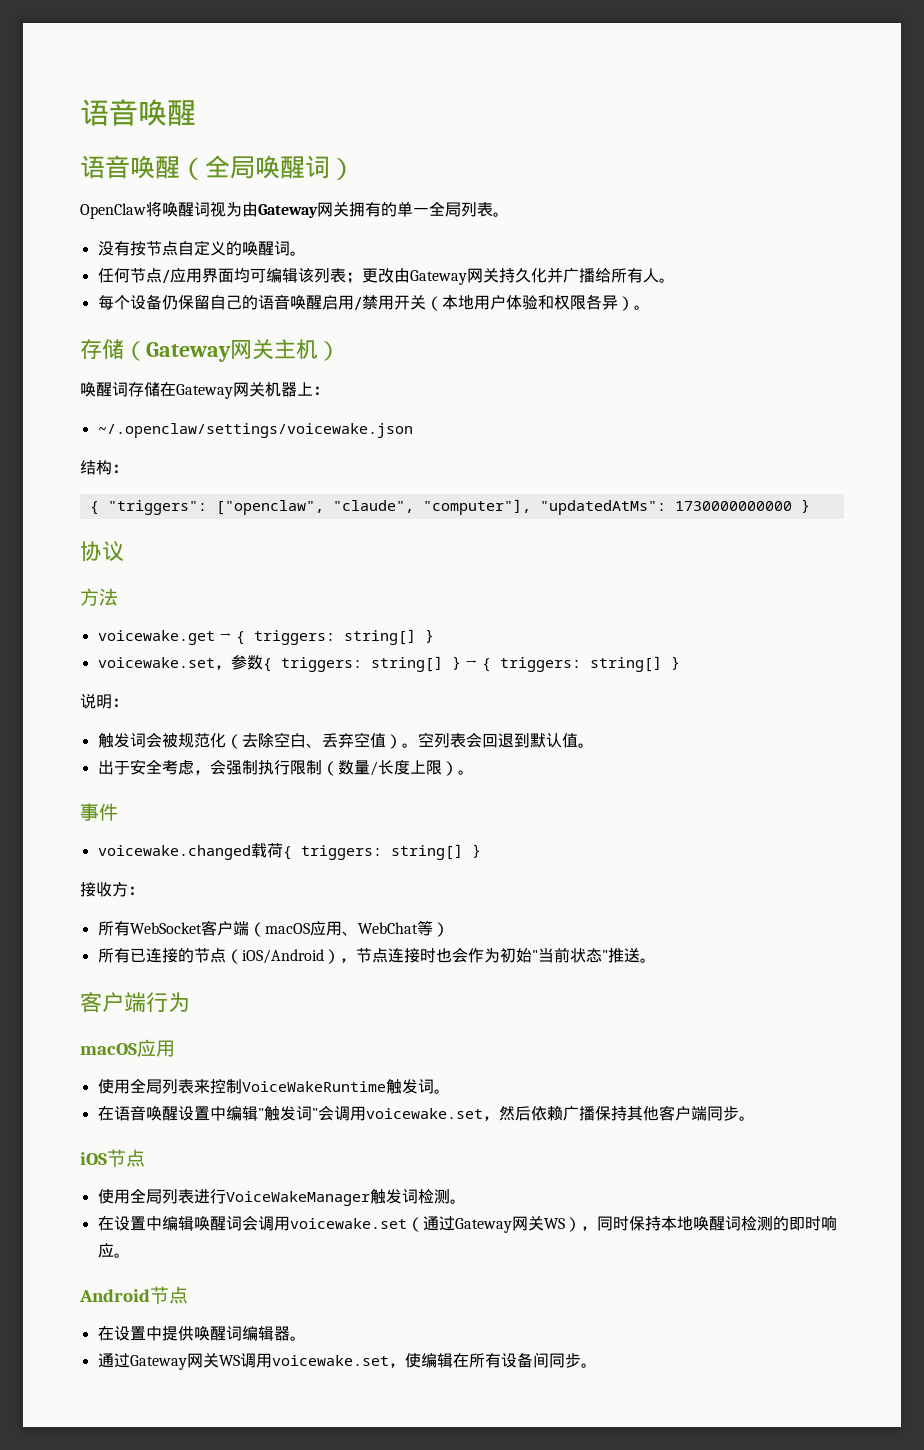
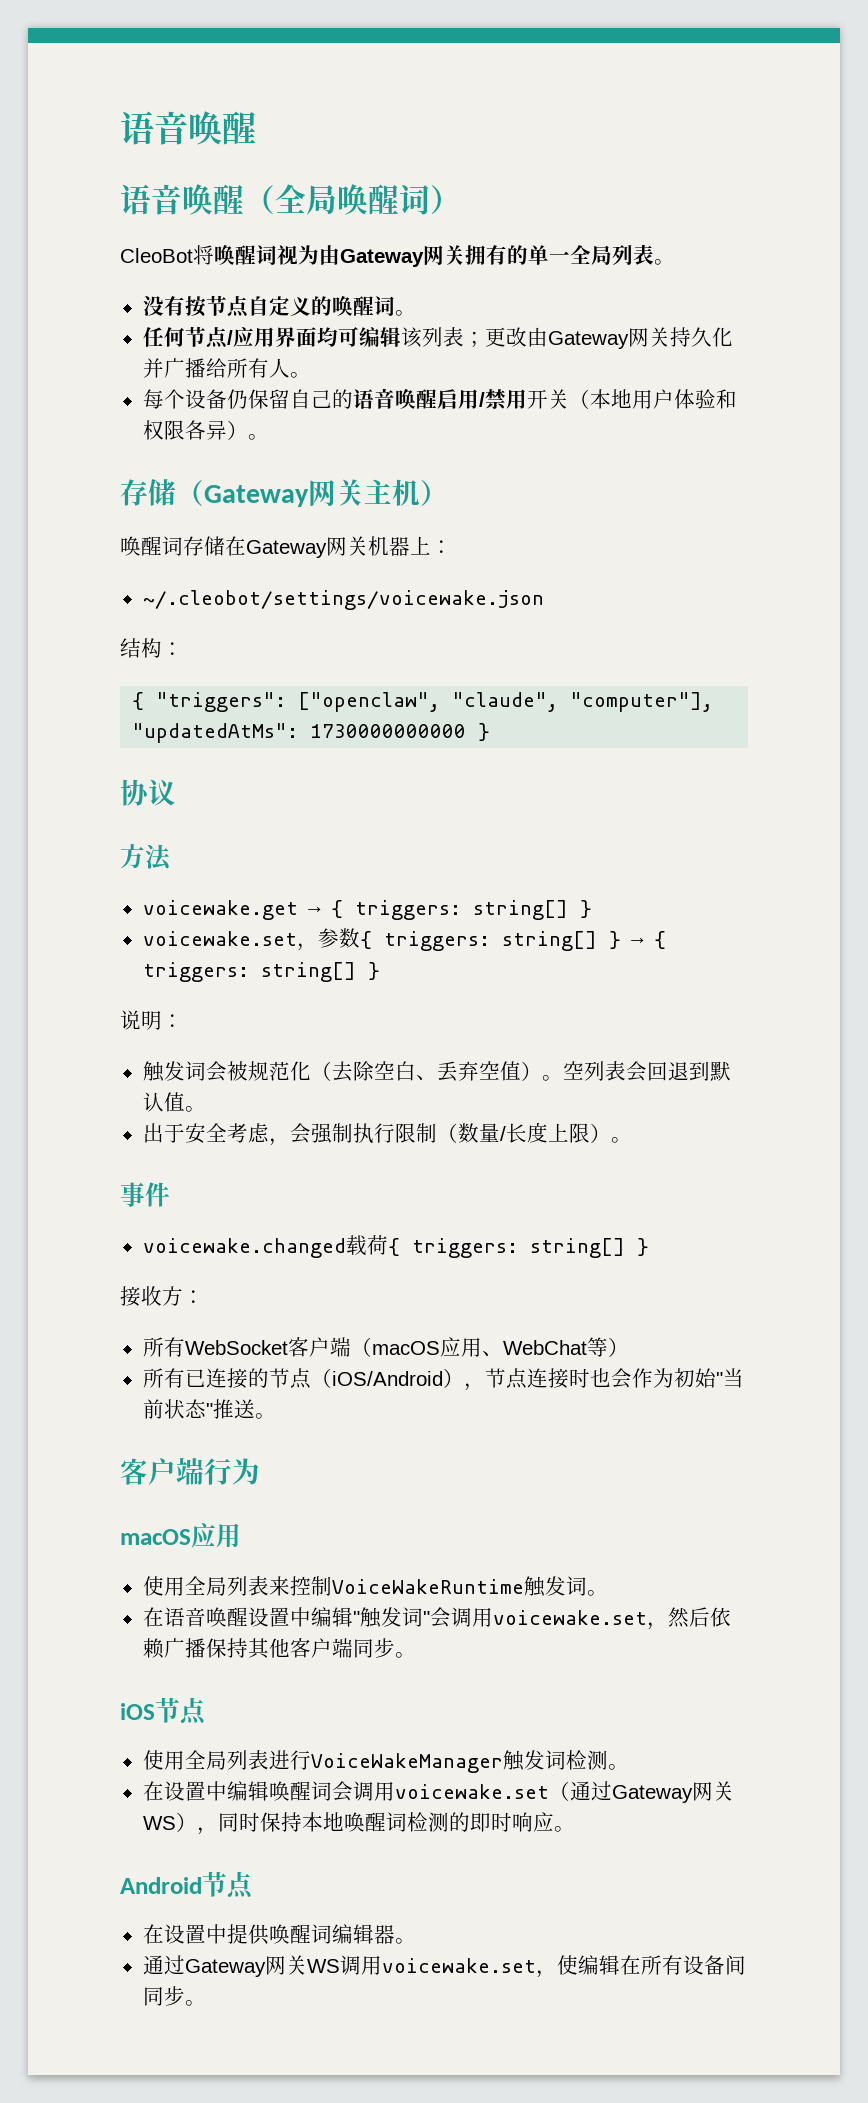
- OpenClaw将唤醒词视为由Gateway网关拥有的单一全局列表。
+ CleoBot将唤醒词视为由Gateway网关拥有的单一全局列表。
- ~/.openclaw/settings/voicewake.json
+ ~/.cleobot/settings/voicewake.json

